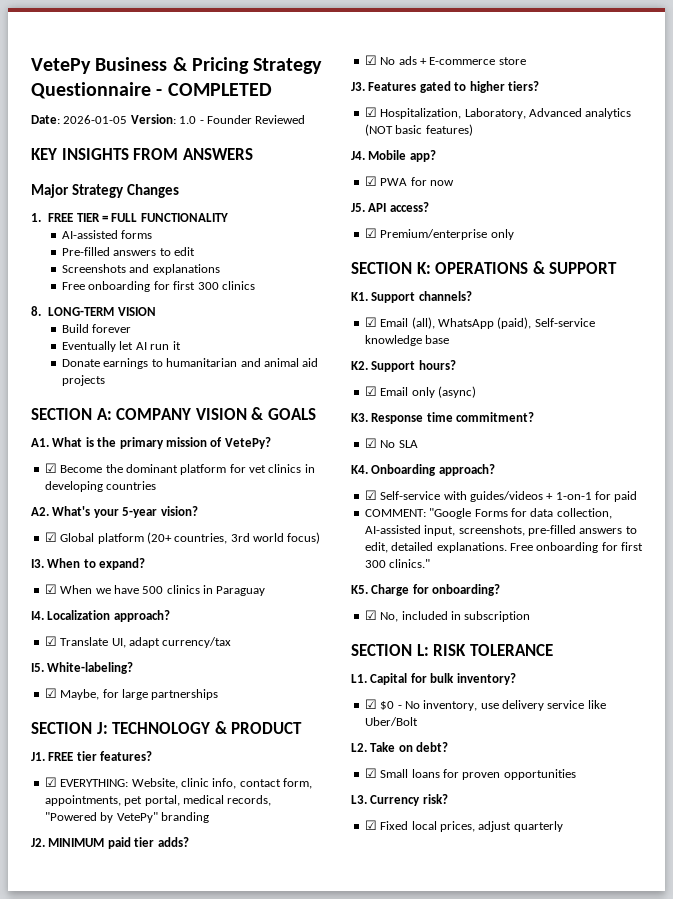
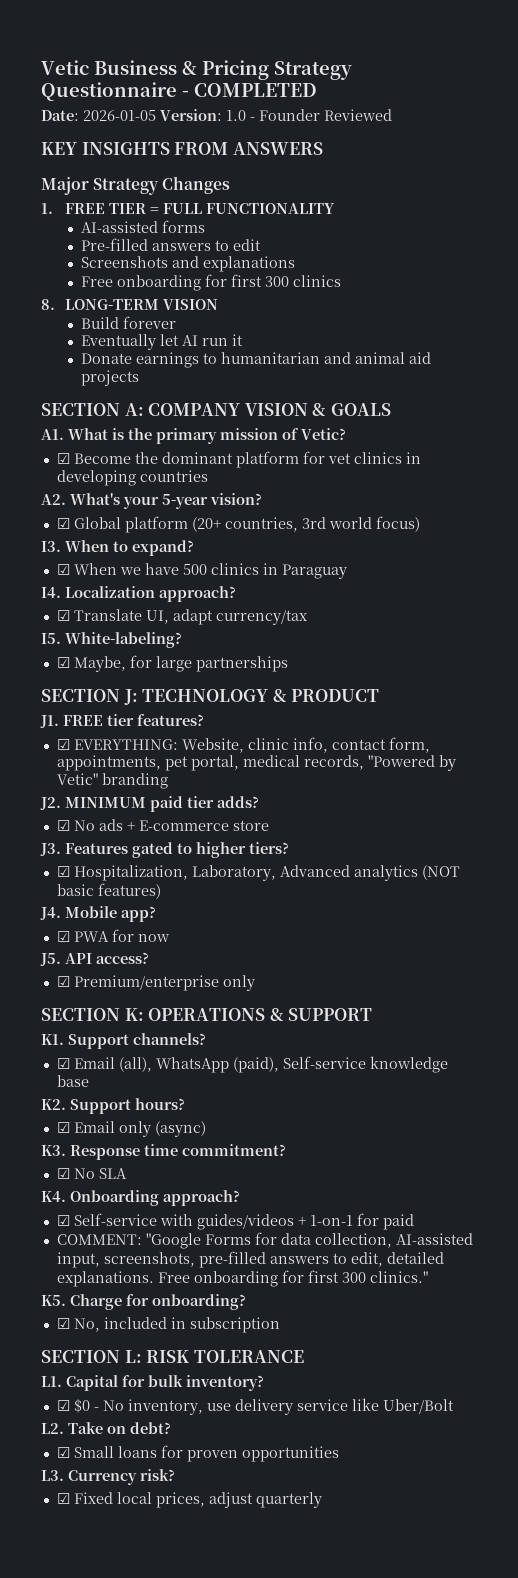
- VetePy Business & Pricing Strategy Questionnaire - COMPLETED
+ Vetic Business & Pricing Strategy Questionnaire - COMPLETED
- A1. What is the primary mission of VetePy?
+ A1. What is the primary mission of Vetic?
- ☑ EVERYTHING: Website, clinic info, contact form, appointments, pet portal, medical records, "Powered by VetePy" branding
+ ☑ EVERYTHING: Website, clinic info, contact form, appointments, pet portal, medical records, "Powered by Vetic" branding

